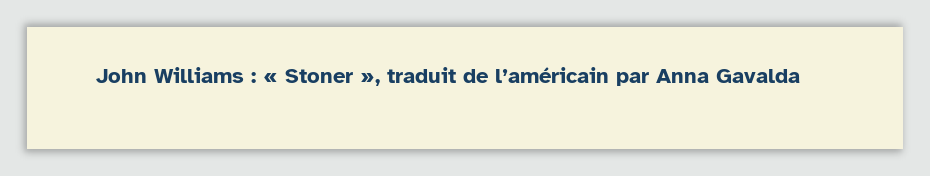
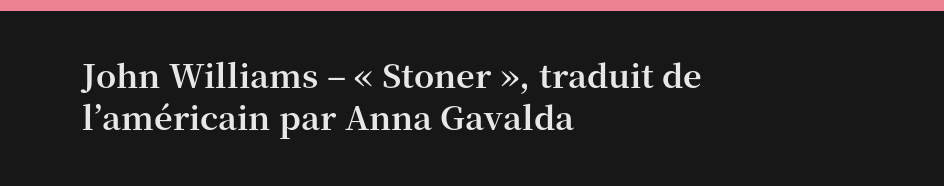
- John Williams : « Stoner », traduit de l’américain par Anna Gavalda
+ John Williams – « Stoner », traduit de l’américain par Anna Gavalda

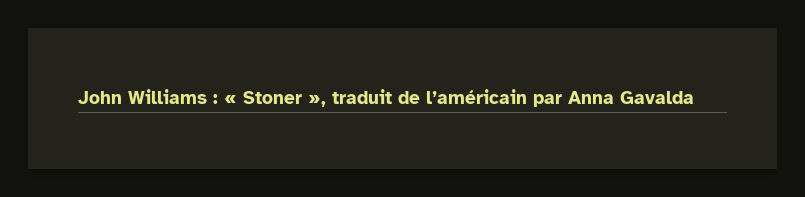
- John Williams – « Stoner », traduit de l’américain par Anna Gavalda
+ John Williams : « Stoner », traduit de l’américain par Anna Gavalda

